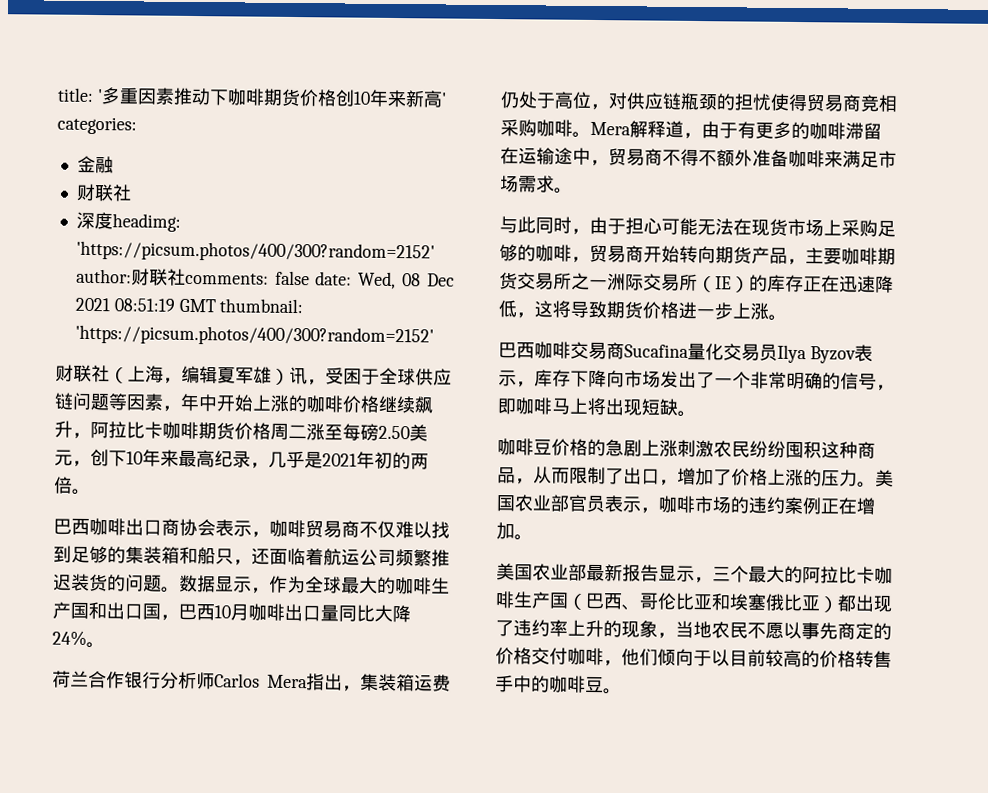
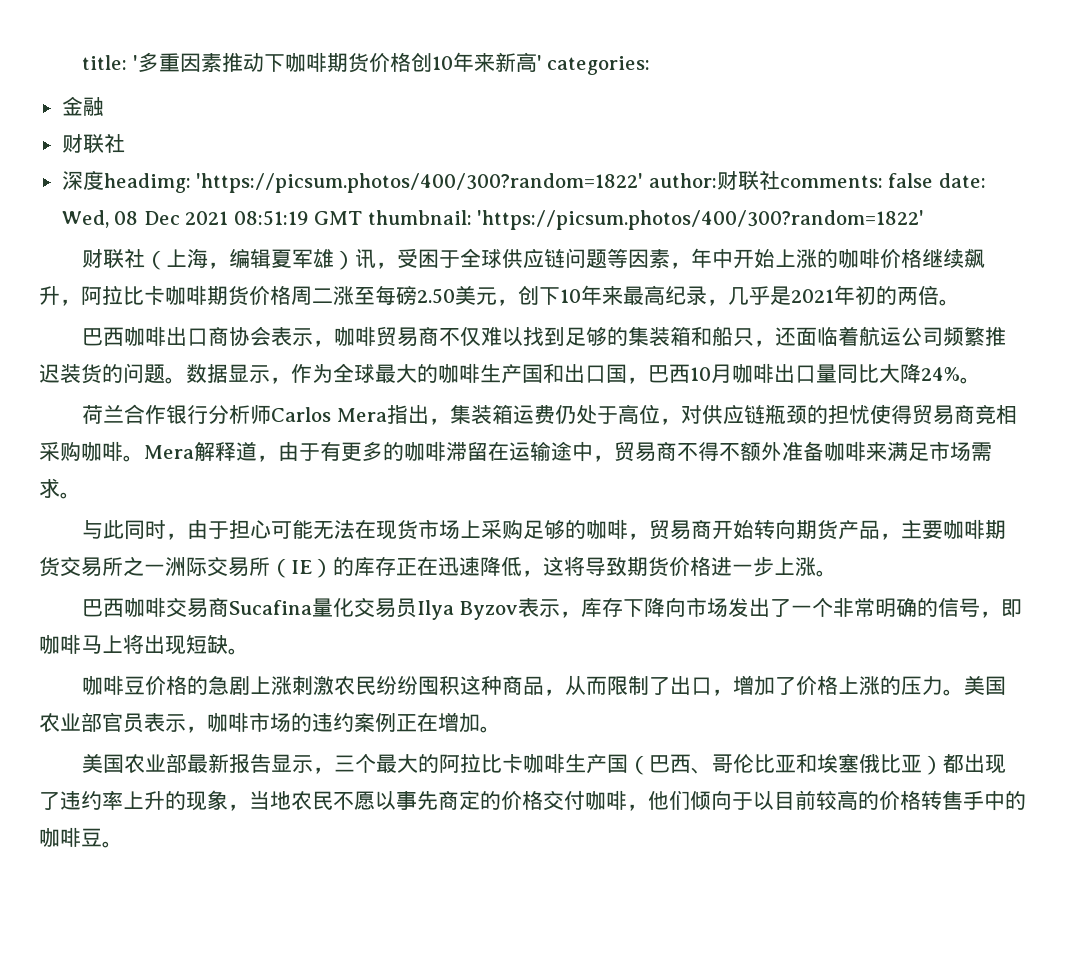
- 深度headimg: 'https://picsum.photos/400/300?random=2152' author:财联社comments: false date: Wed, 08 Dec 2021 08:51:19 GMT thumbnail: 'https://picsum.photos/400/300?random=2152'
+ 深度headimg: 'https://picsum.photos/400/300?random=1822' author:财联社comments: false date: Wed, 08 Dec 2021 08:51:19 GMT thumbnail: 'https://picsum.photos/400/300?random=1822'

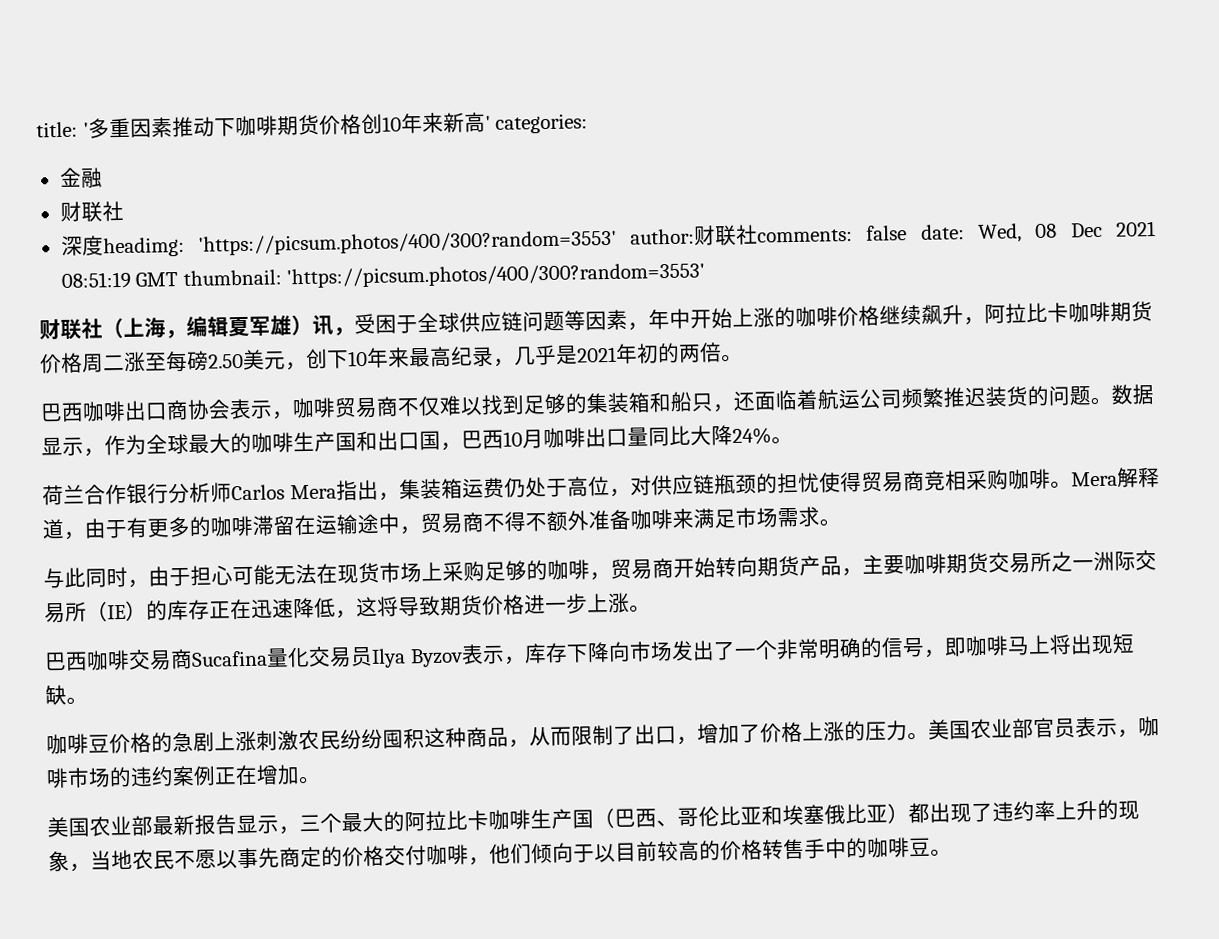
- 深度headimg: 'https://picsum.photos/400/300?random=1822' author:财联社comments: false date: Wed, 08 Dec 2021 08:51:19 GMT thumbnail: 'https://picsum.photos/400/300?random=1822'
+ 深度headimg: 'https://picsum.photos/400/300?random=3553' author:财联社comments: false date: Wed, 08 Dec 2021 08:51:19 GMT thumbnail: 'https://picsum.photos/400/300?random=3553'

